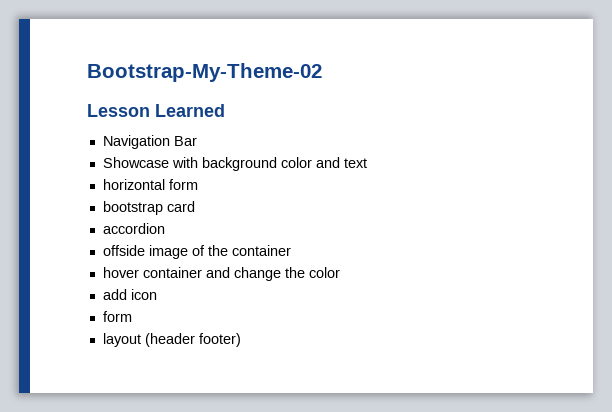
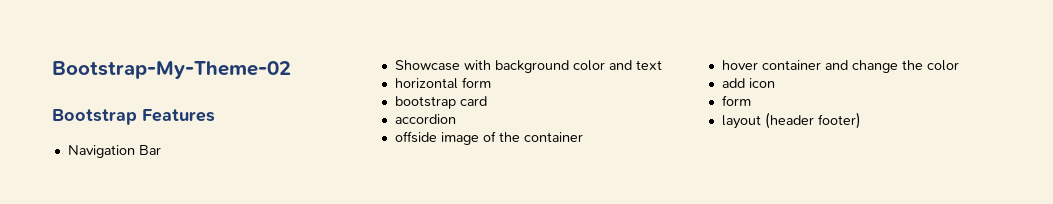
- Lesson Learned
+ Bootstrap Features

